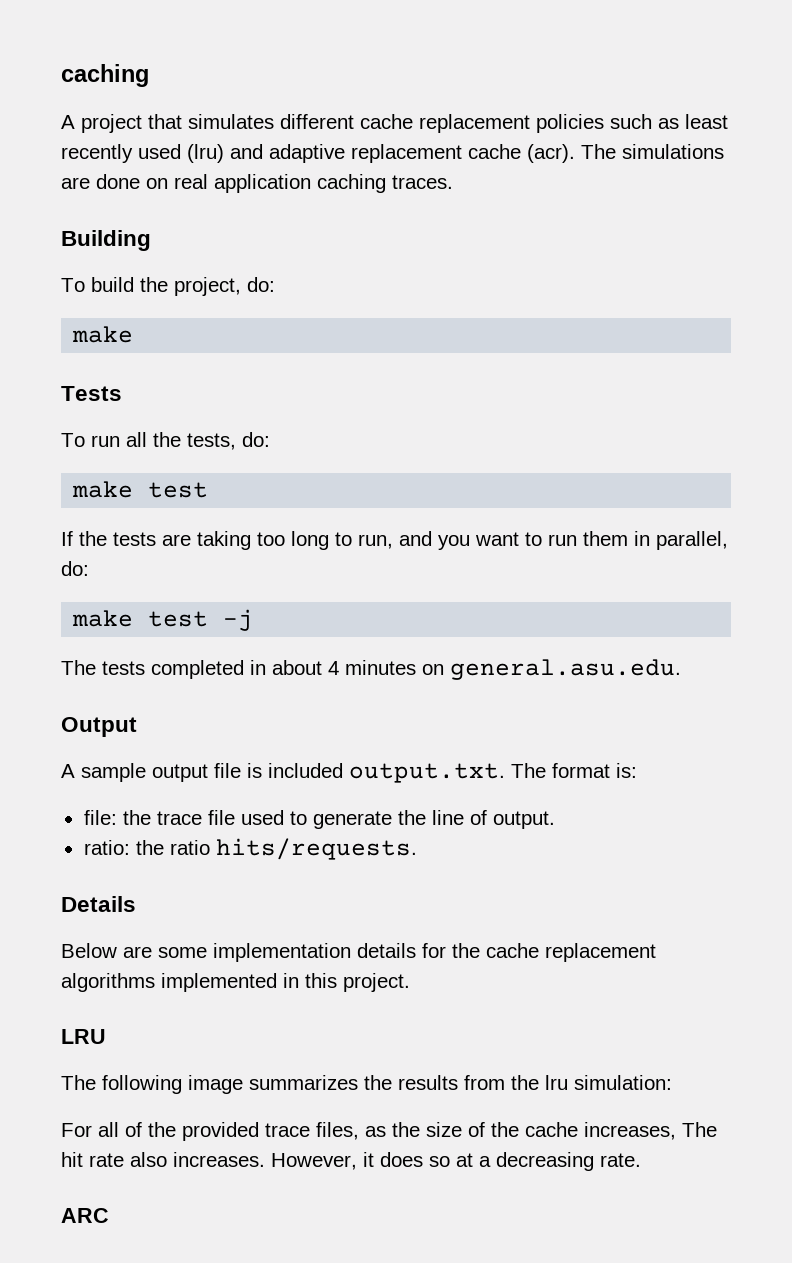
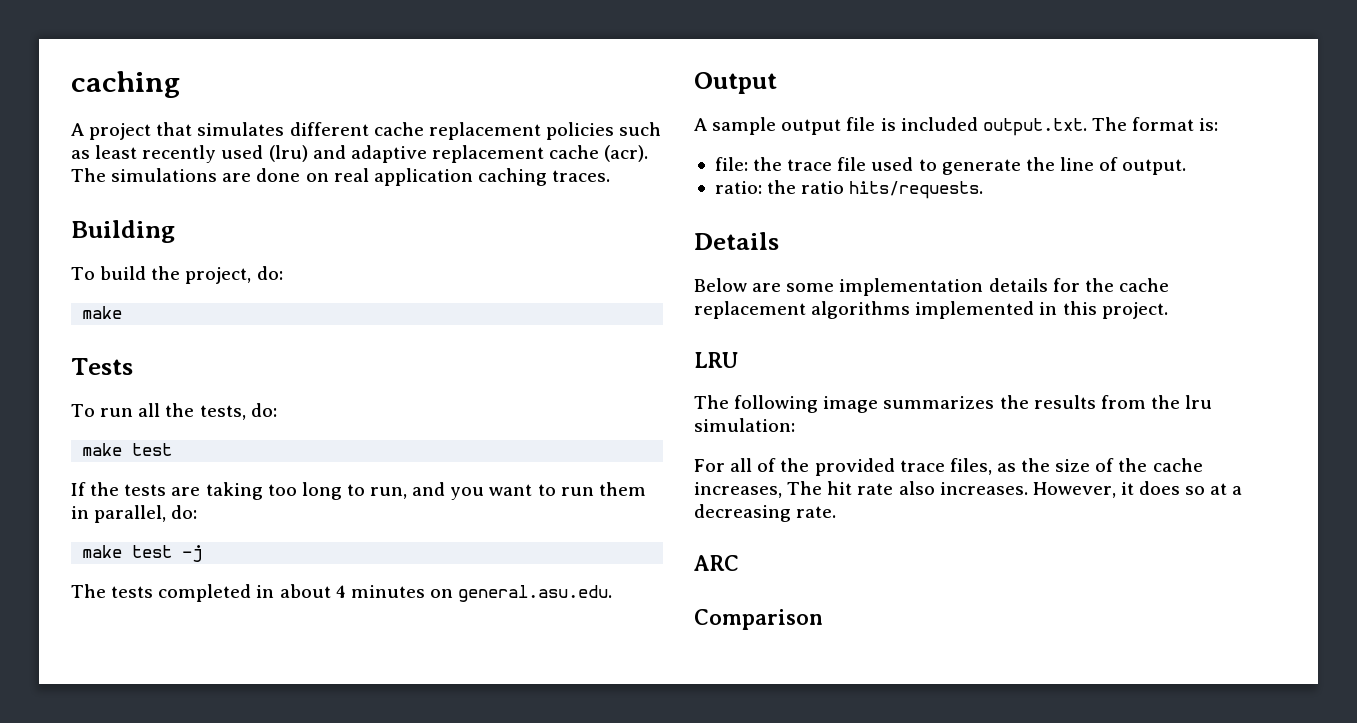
+ Comparison

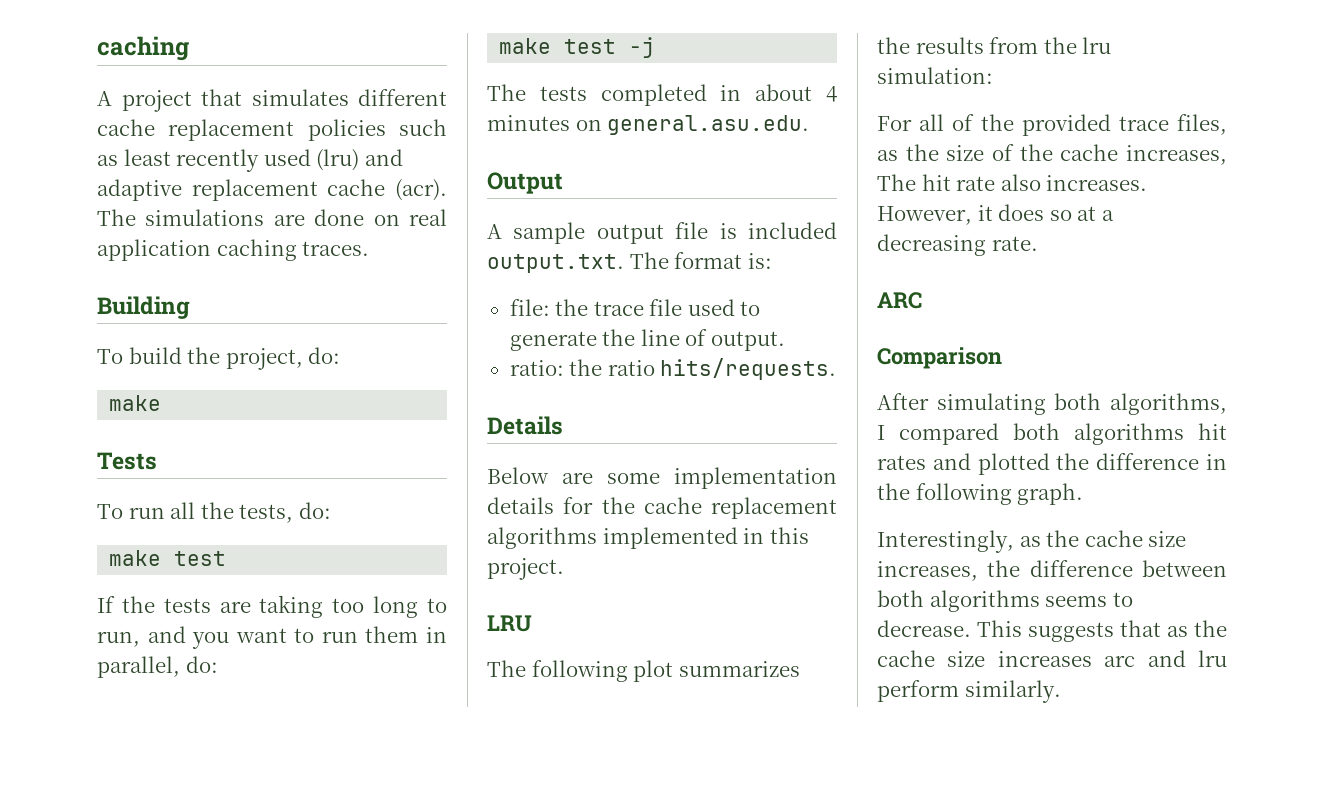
- The following image summarizes the results from the lru simulation:
+ The following plot summarizes the results from the lru simulation:
+ After simulating both algorithms, I compared both algorithms hit rates and plotted the difference in the following graph.
+ Interestingly, as the cache size increases, the difference between both algorithms seems to decrease. This suggests that as the cache size increases arc and lru perform similarly.

